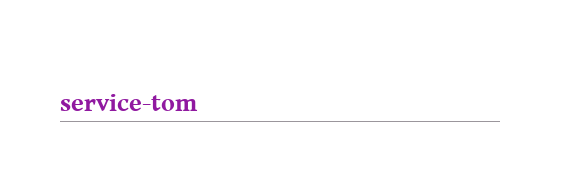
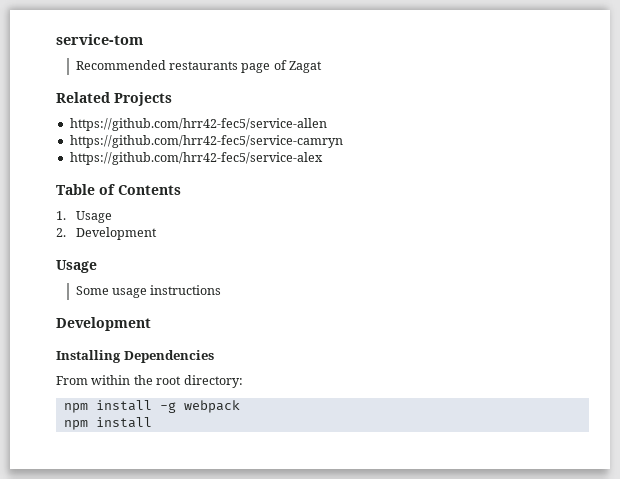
+ Recommended restaurants page of Zagat
+ Related Projects
+ https://github.com/hrr42-fec5/service-allen
+ https://github.com/hrr42-fec5/service-camryn
+ https://github.com/hrr42-fec5/service-alex
+ Table of Contents
+ 1. Usage
+ 2. Development
+ Usage
+ Some usage instructions
+ Development
+ Installing Dependencies
+ From within the root directory:
+ npm install -g webpack
+ npm install

